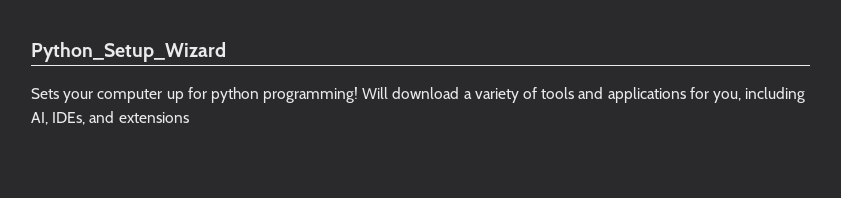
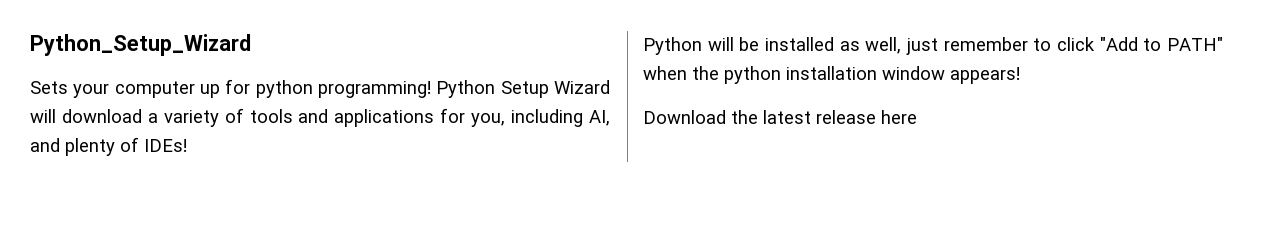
- Will download a variety of tools and applications for you, including AI, IDEs, and extensions
+ Python Setup Wizard will download a variety of tools and applications for you, including AI, and plenty of IDEs!
+ Python will be installed as well, just remember to click "Add to PATH" when the python installation window appears!
+ Download the latest release here

